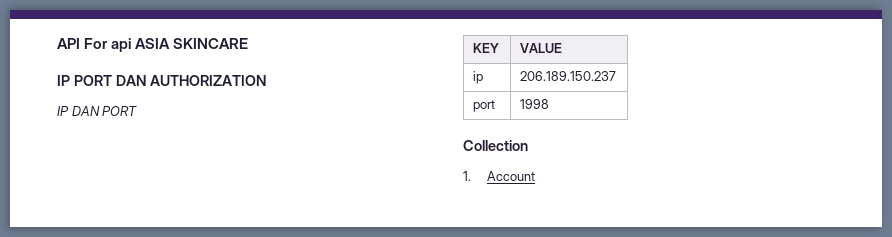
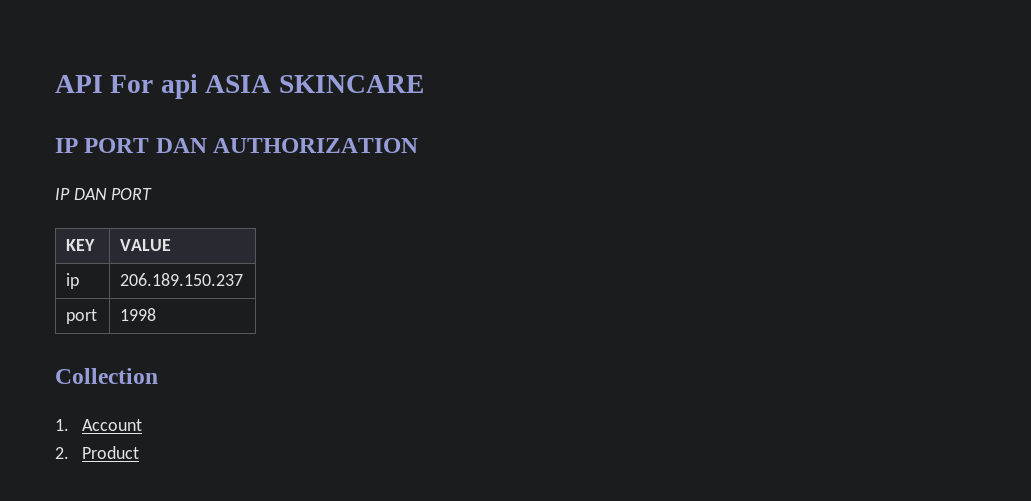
+ 2. Product

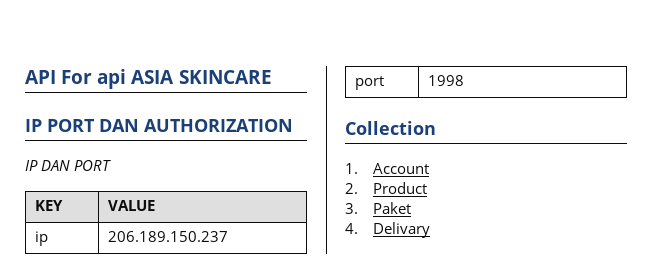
+ 3. Paket
+ 4. Delivary

